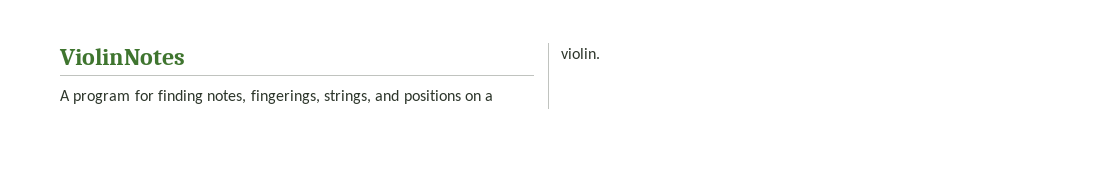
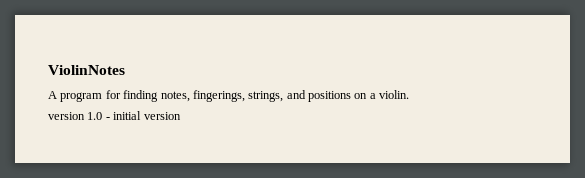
+ version 1.0 - initial version

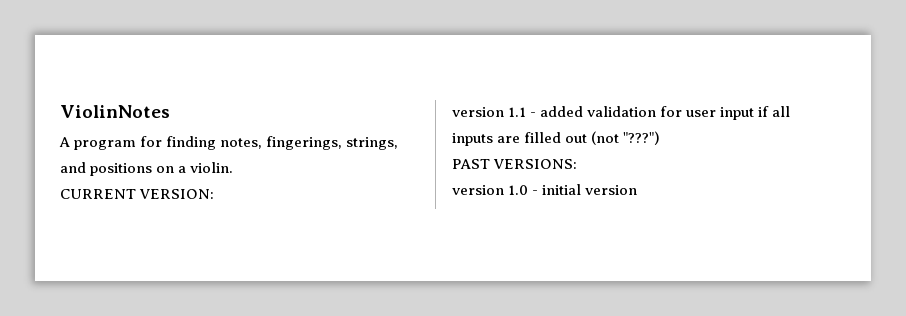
+ CURRENT VERSION:
+ version 1.1 - added validation for user input if all inputs are filled out (not "???")
+ PAST VERSIONS:

